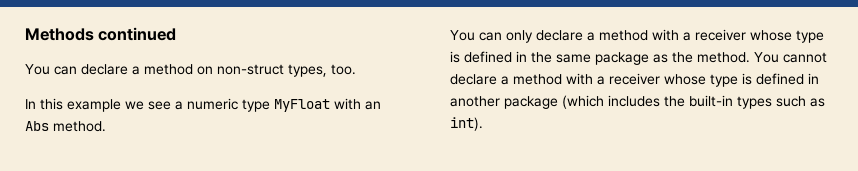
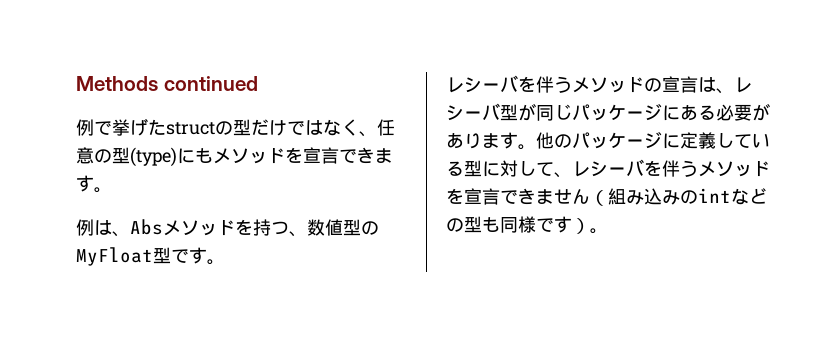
- You can declare a method on non-struct types, too.
- In this example we see a numeric type MyFloat with an Abs method.
- You can only declare a method with a receiver whose type is defined in the same package as the method. You cannot declare a method with a receiver whose type is defined in another package (which includes the built-in types such as int).
+ 例で挙げたstructの型だけではなく、任意の型(type)にもメソッドを宣言できます。
+ 例は、Absメソッドを持つ、数値型のMyFloat型です。
+ レシーバを伴うメソッドの宣言は、レシーバ型が同じパッケージにある必要があります。他のパッケージに定義している型に対して、レシーバを伴うメソッドを宣言できません（組み込みのintなどの型も同様です）。

